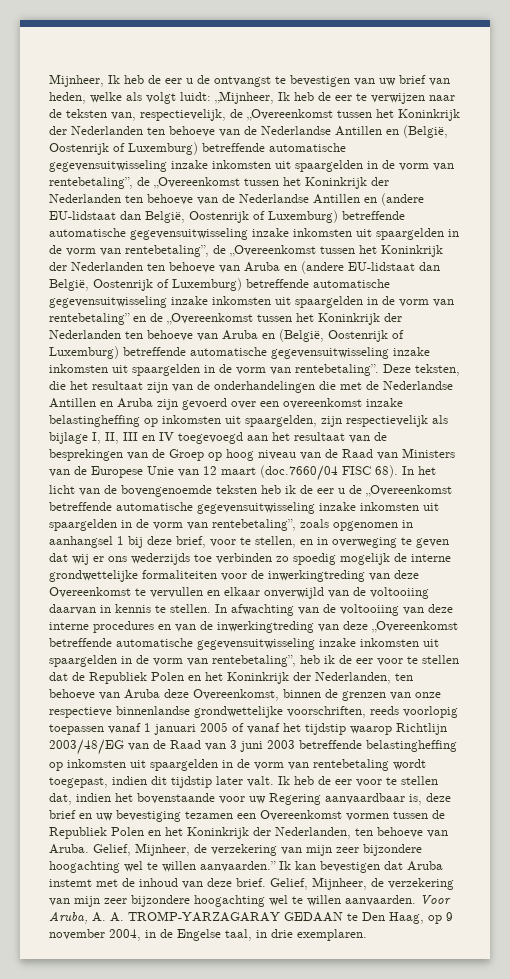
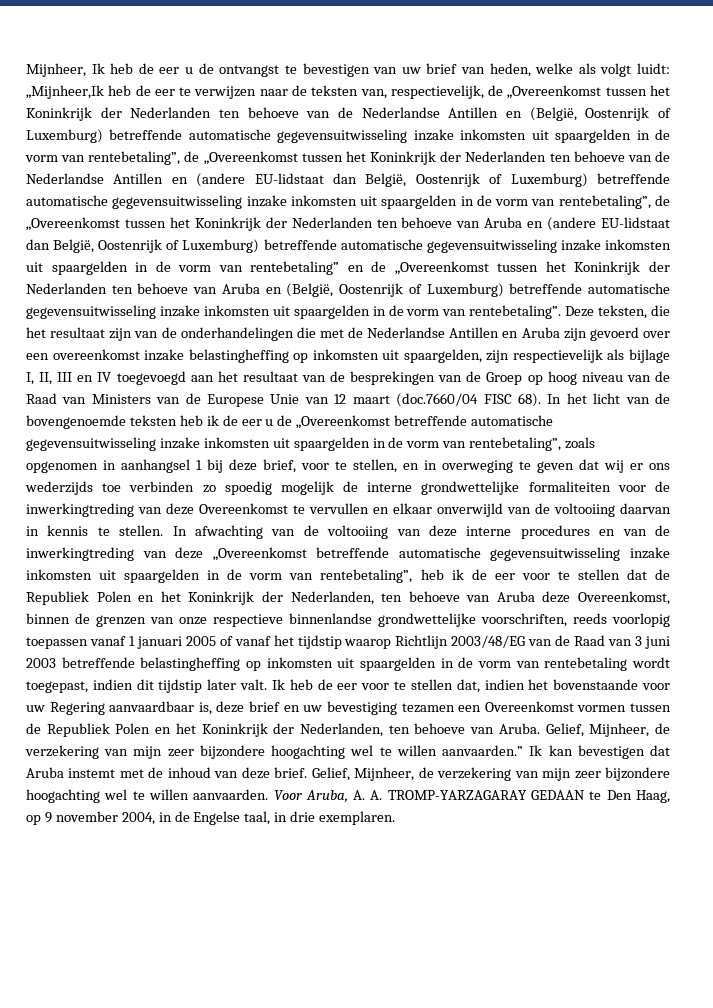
- „Mijnheer, Ik heb de eer te verwijzen naar de teksten van, respectievelijk, de „Overeenkomst tussen het Koninkrijk der Nederlanden ten behoeve van de Nederlandse Antillen en (België, Oostenrijk of Luxemburg) betreffende automatische gegevensuitwisseling inzake inkomsten uit spaargelden in de vorm van rentebetaling”, de „Overeenkomst tussen het Koninkrijk der Nederlanden ten behoeve van de Nederlandse Antillen en (andere EU-lidstaat dan België, Oostenrijk of Luxemburg) betreffende automatische gegevensuitwisseling inzake inkomsten uit spaargelden in de vorm van rentebetaling”, de „Overeenkomst tussen het Koninkrijk der Nederlanden ten behoeve van Aruba en (andere EU-lidstaat dan België, Oostenrijk of Luxemburg) betreffende automatische gegevensuitwisseling inzake inkomsten uit spaargelden in de vorm van rentebetaling” en de „Overeenkomst tussen het Koninkrijk der Nederlanden ten behoeve van Aruba en (België, Oostenrijk of Luxemburg) betreffende automatische gegevensuitwisseling inzake inkomsten uit spaargelden in de vorm van rentebetaling”.
+ „Mijnheer,Ik heb de eer te verwijzen naar de teksten van, respectievelijk, de „Overeenkomst tussen het Koninkrijk der Nederlanden ten behoeve van de Nederlandse Antillen en (België, Oostenrijk of Luxemburg) betreffende automatische gegevensuitwisseling inzake inkomsten uit spaargelden in de vorm van rentebetaling”, de „Overeenkomst tussen het Koninkrijk der Nederlanden ten behoeve van de Nederlandse Antillen en (andere EU-lidstaat dan België, Oostenrijk of Luxemburg) betreffende automatische gegevensuitwisseling inzake inkomsten uit spaargelden in de vorm van rentebetaling”, de „Overeenkomst tussen het Koninkrijk der Nederlanden ten behoeve van Aruba en (andere EU-lidstaat dan België, Oostenrijk of Luxemburg) betreffende automatische gegevensuitwisseling inzake inkomsten uit spaargelden in de vorm van rentebetaling” en de „Overeenkomst tussen het Koninkrijk der Nederlanden ten behoeve van Aruba en (België, Oostenrijk of Luxemburg) betreffende automatische gegevensuitwisseling inzake inkomsten uit spaargelden in de vorm van rentebetaling”.

